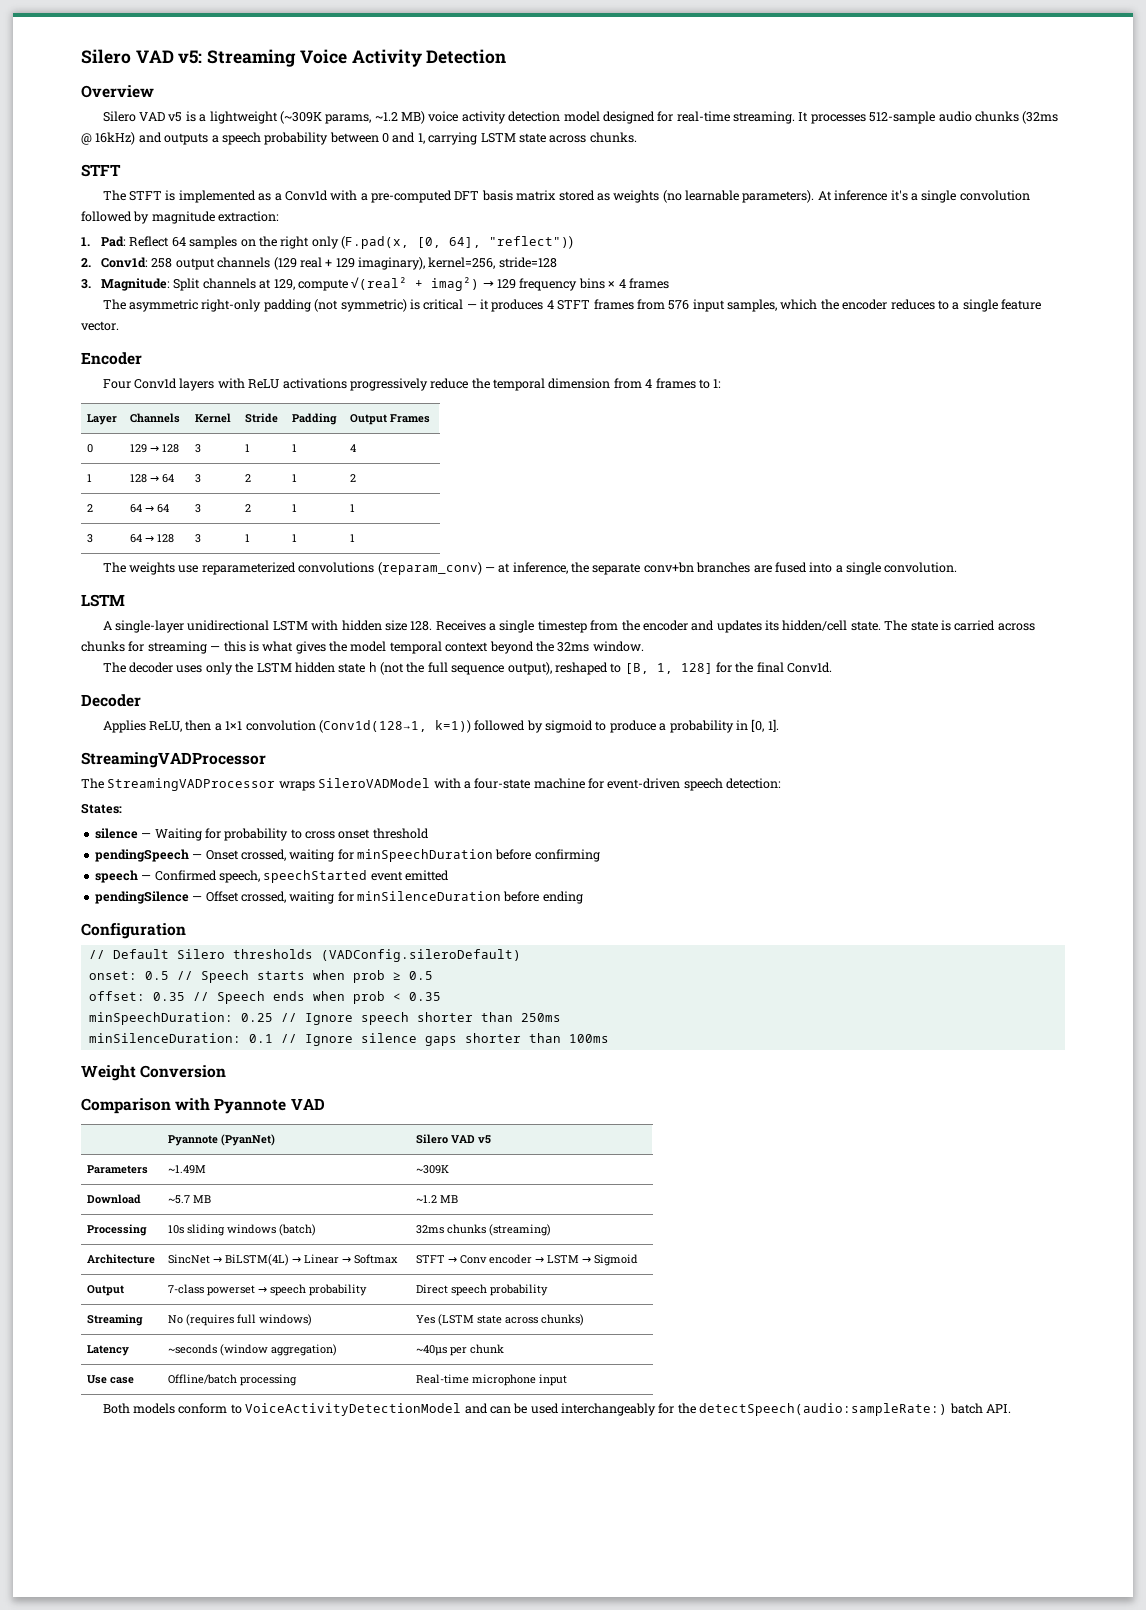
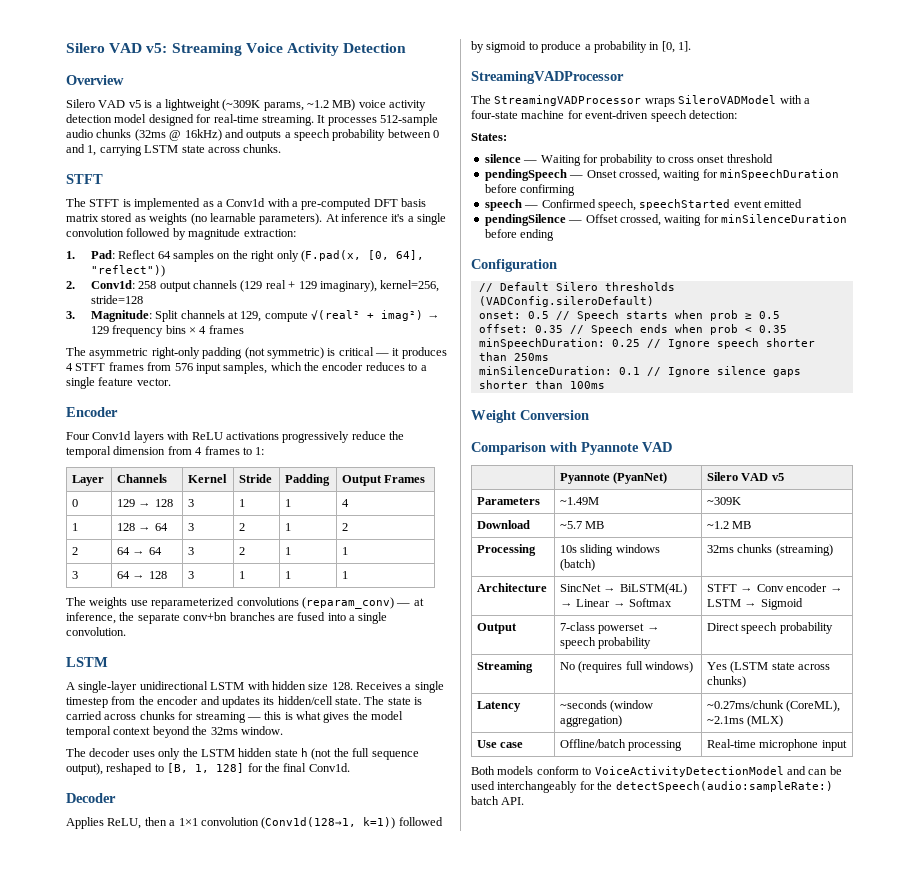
- Latency | ~seconds (window aggregation) | ~40μs per chunk
+ Latency | ~seconds (window aggregation) | ~0.27ms/chunk (CoreML), ~2.1ms (MLX)

